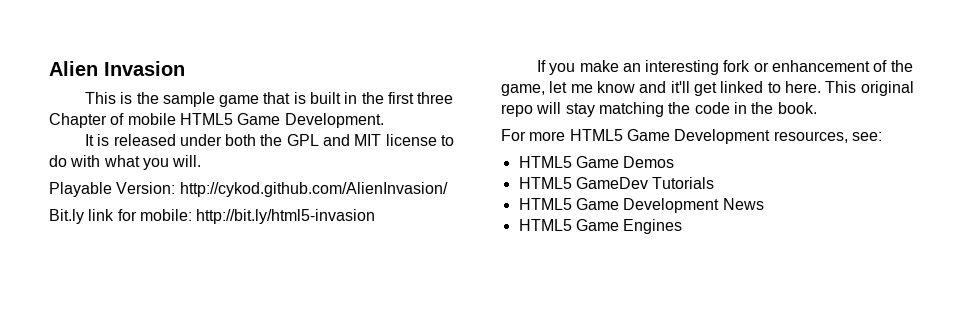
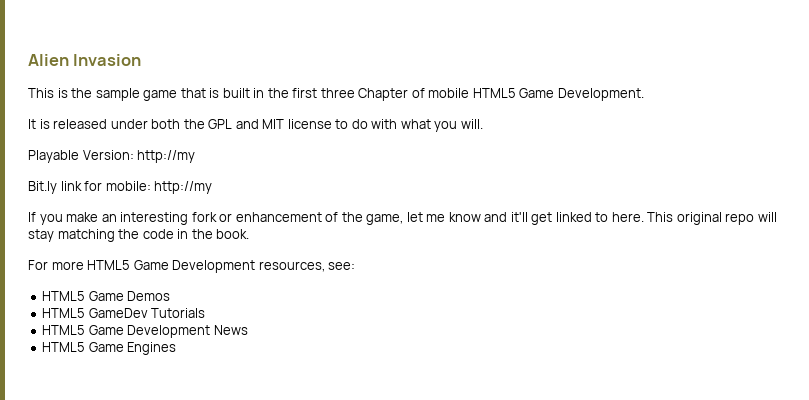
- Playable Version: http://cykod.github.com/AlienInvasion/
+ Playable Version: http://my
- Bit.ly link for mobile: http://bit.ly/html5-invasion
+ Bit.ly link for mobile: http://my

